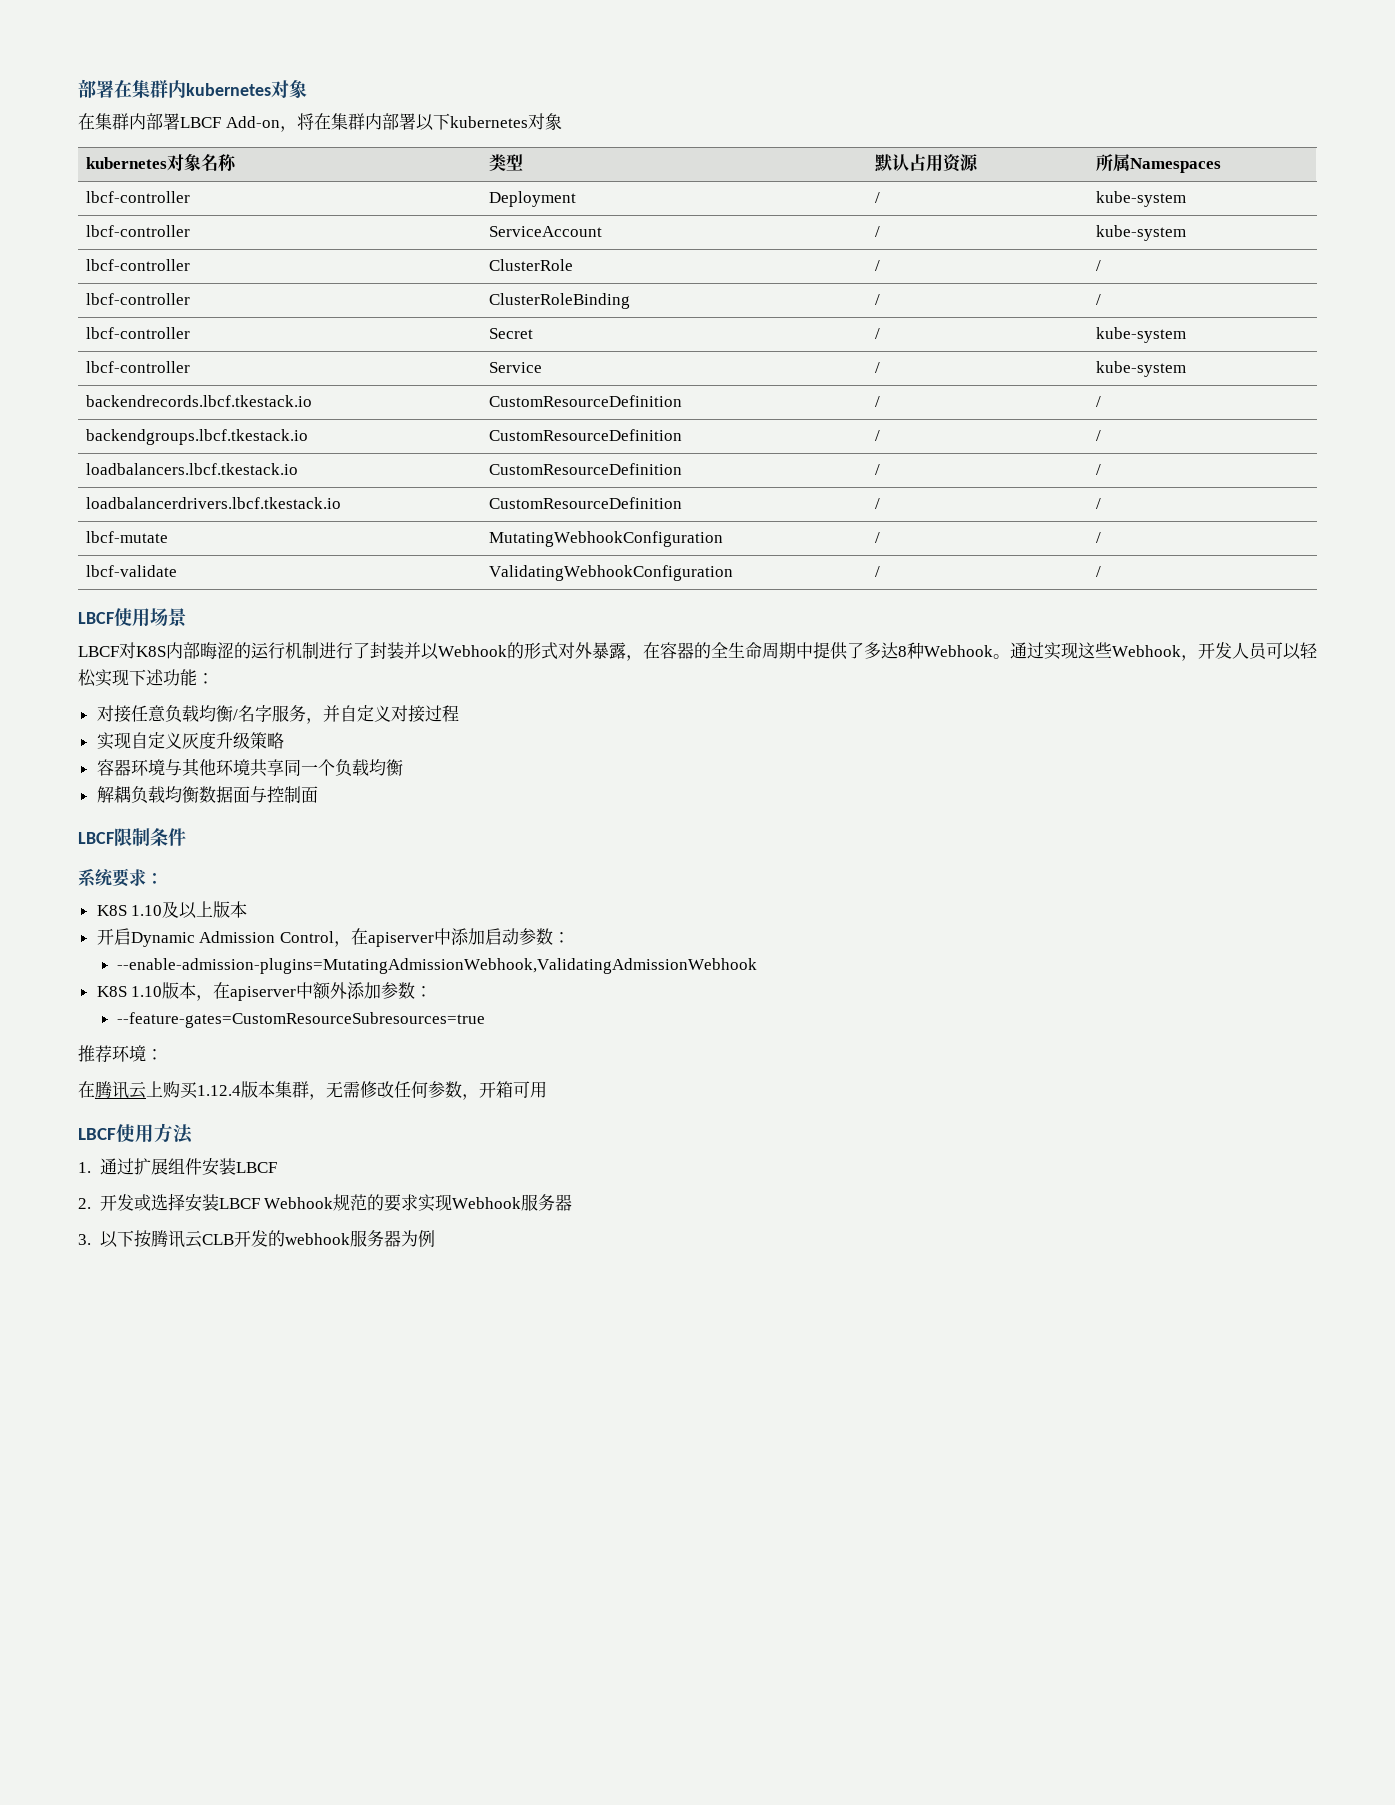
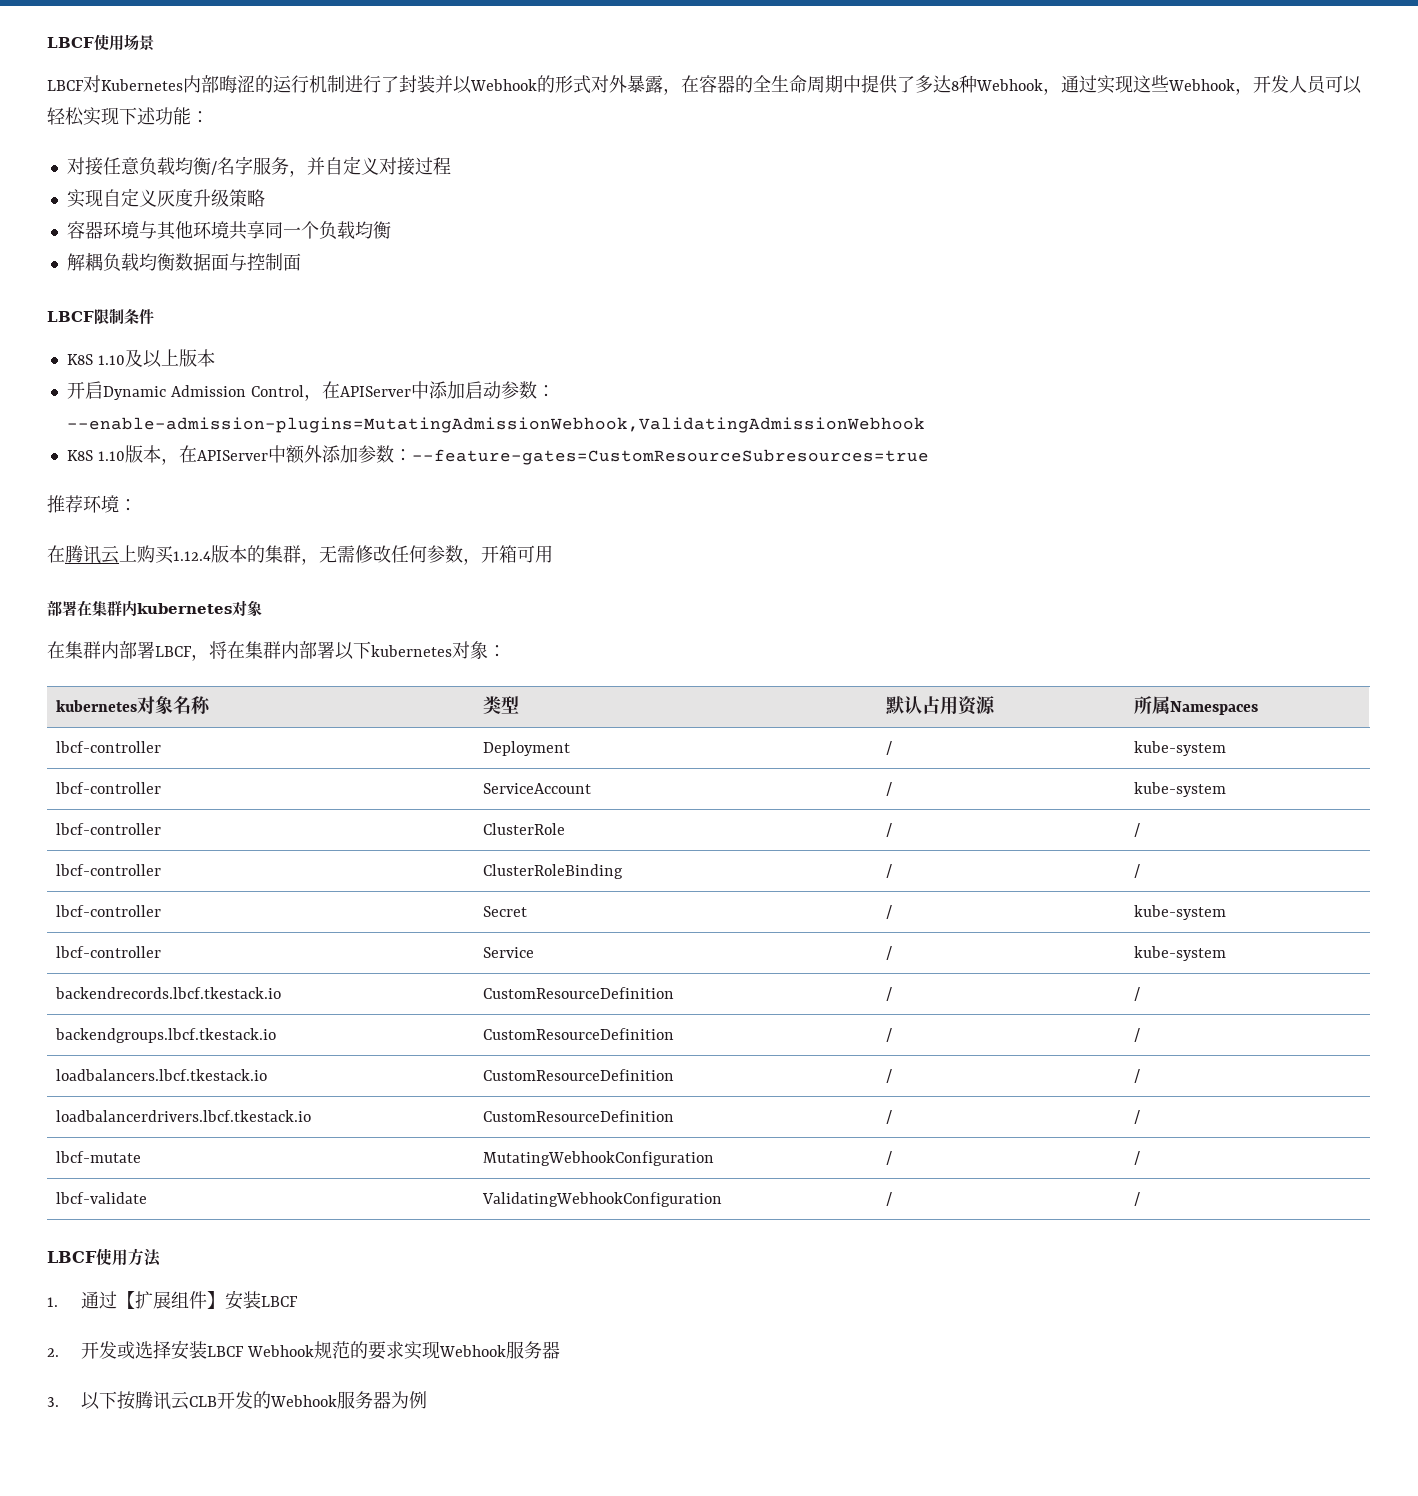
+ LBCF使用场景
+ LBCF对Kubernetes内部晦涩的运行机制进行了封装并以Webhook的形式对外暴露，在容器的全生命周期中提供了多达8种Webhook，通过实现这些Webhook，开发人员可以轻松实现下述功能：
+ 对接任意负载均衡/名字服务，并自定义对接过程
+ 实现自定义灰度升级策略
+ 容器环境与其他环境共享同一个负载均衡
+ 解耦负载均衡数据面与控制面
+ LBCF限制条件
+ K8S 1.10及以上版本
+ 开启Dynamic Admission Control，在APIServer中添加启动参数：--enable-admission-plugins=MutatingAdmissionWebhook,ValidatingAdmissionWebhook
+ K8S 1.10版本，在APIServer中额外添加参数：--feature-gates=CustomResourceSubresources=true
+ 推荐环境：
+ 在腾讯云上购买1.12.4版本的集群，无需修改任何参数，开箱可用
- 在集群内部署LBCF Add-on，将在集群内部署以下kubernetes对象
+ 在集群内部署LBCF，将在集群内部署以下kubernetes对象：
- LBCF使用场景
- LBCF对K8S内部晦涩的运行机制进行了封装并以Webhook的形式对外暴露，在容器的全生命周期中提供了多达8种Webhook。通过实现这些Webhook，开发人员可以轻松实现下述功能：
- 对接任意负载均衡/名字服务，并自定义对接过程
- 实现自定义灰度升级策略
- 容器环境与其他环境共享同一个负载均衡
- 解耦负载均衡数据面与控制面
- LBCF限制条件
- 系统要求：
- K8S 1.10及以上版本
- 开启Dynamic Admission Control，在apiserver中添加启动参数：
- --enable-admission-plugins=MutatingAdmissionWebhook,ValidatingAdmissionWebhook
- K8S 1.10版本，在apiserver中额外添加参数：
- --feature-gates=CustomResourceSubresources=true
- 推荐环境：
- 在腾讯云上购买1.12.4版本集群，无需修改任何参数，开箱可用
- 1.通过扩展组件安装LBCF
+ 1.通过【扩展组件】安装LBCF
- 3.以下按腾讯云CLB开发的webhook服务器为例
+ 3.以下按腾讯云CLB开发的Webhook服务器为例

